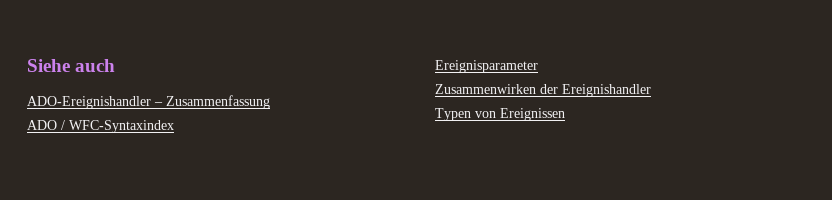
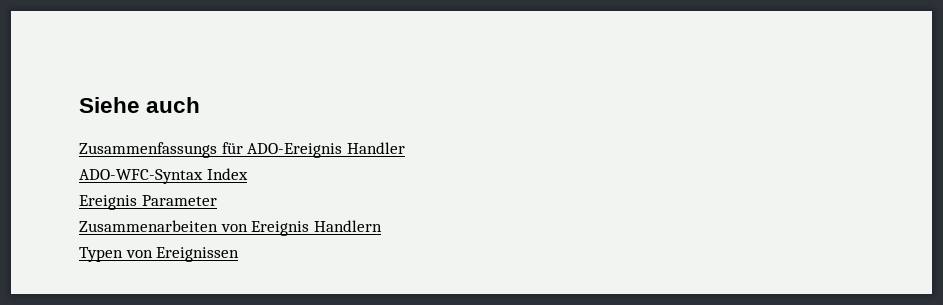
- ADO-Ereignishandler – Zusammenfassung
- ADO / WFC-Syntaxindex
- Ereignisparameter
- Zusammenwirken der Ereignishandler
+ Zusammenfassungs für ADO-Ereignis Handler
+ ADO-WFC-Syntax Index
+ Ereignis Parameter
+ Zusammenarbeiten von Ereignis Handlern

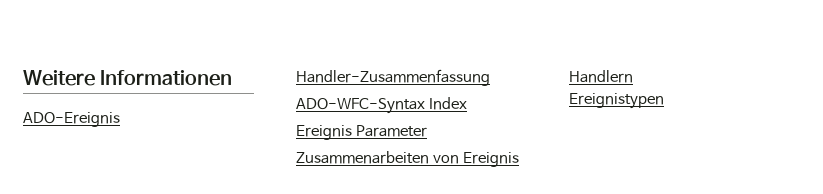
- Siehe auch
- Zusammenfassungs für ADO-Ereignis Handler
+ Weitere Informationen
+ ADO-Ereignis Handler-Zusammenfassung
- Typen von Ereignissen
+ Ereignistypen

